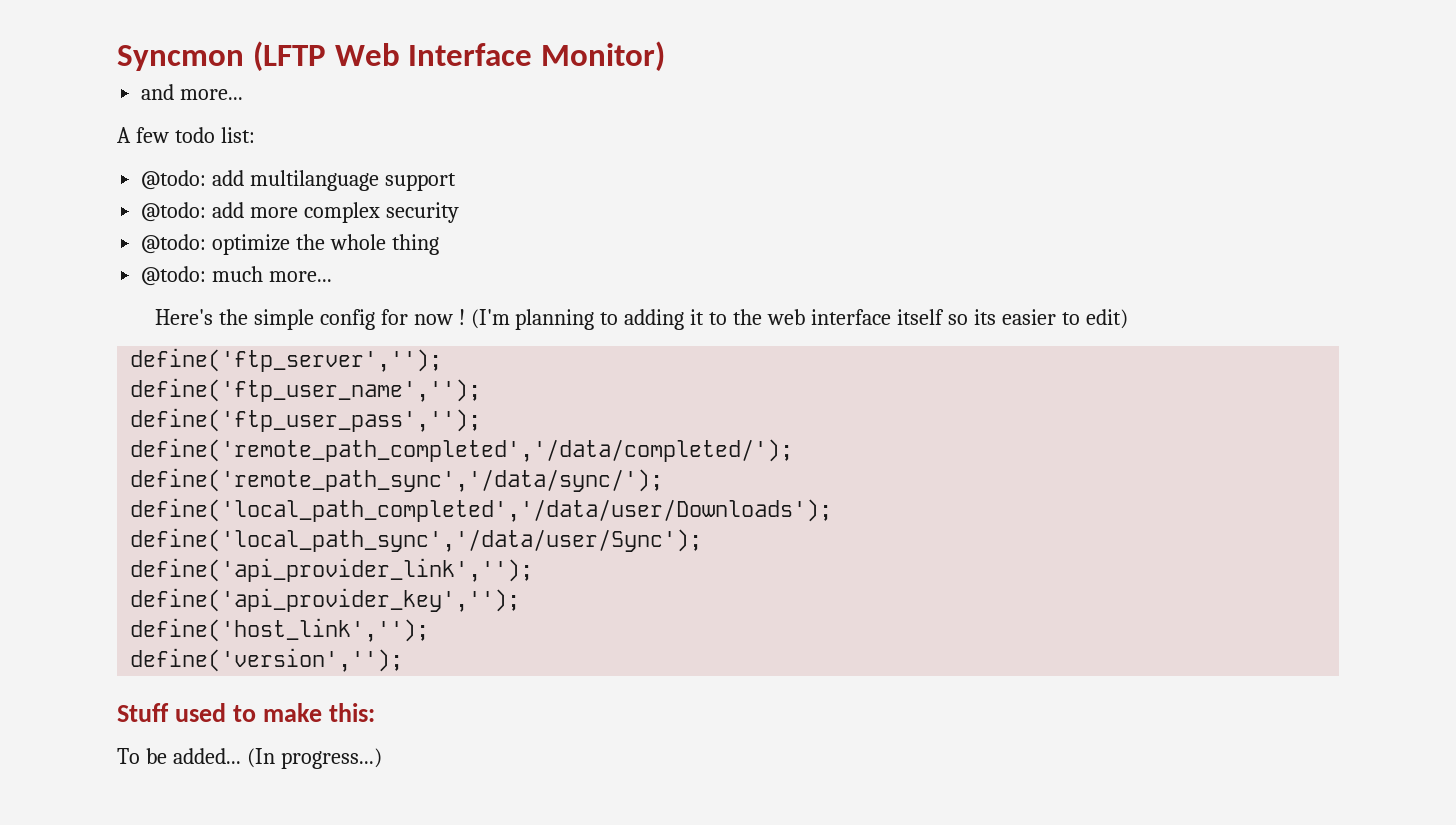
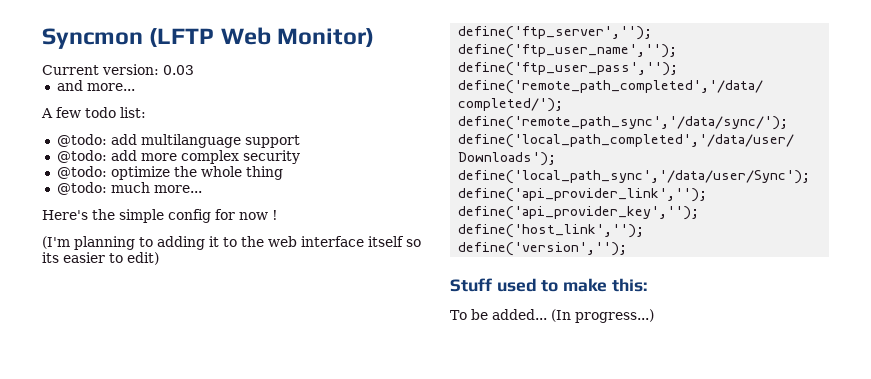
- Syncmon (LFTP Web Interface Monitor)
+ Syncmon (LFTP Web Monitor)
+ Current version: 0.03
- Here's the simple config for now ! (I'm planning to adding it to the web interface itself so its easier to edit)
+ Here's the simple config for now !
+ (I'm planning to adding it to the web interface itself so its easier to edit)

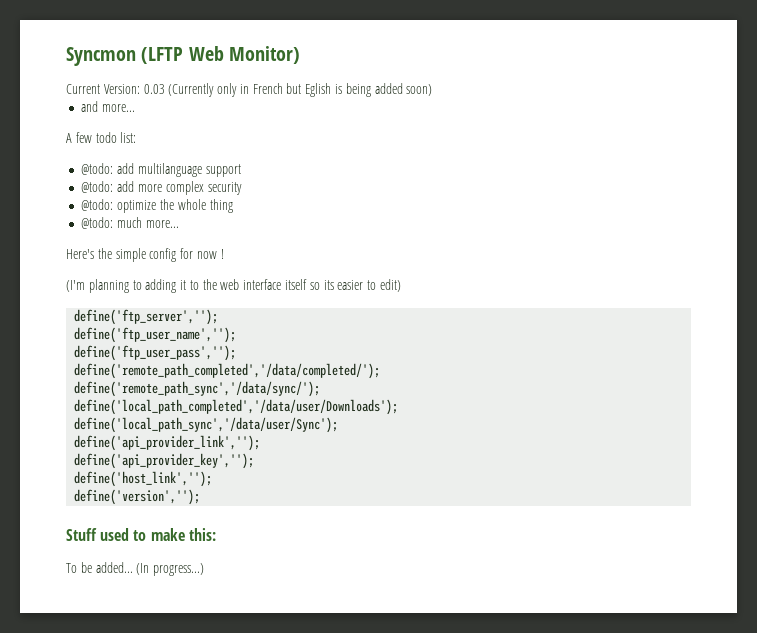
- Current version: 0.03
+ Current Version: 0.03 (Currently only in French but Eglish is being added soon)

